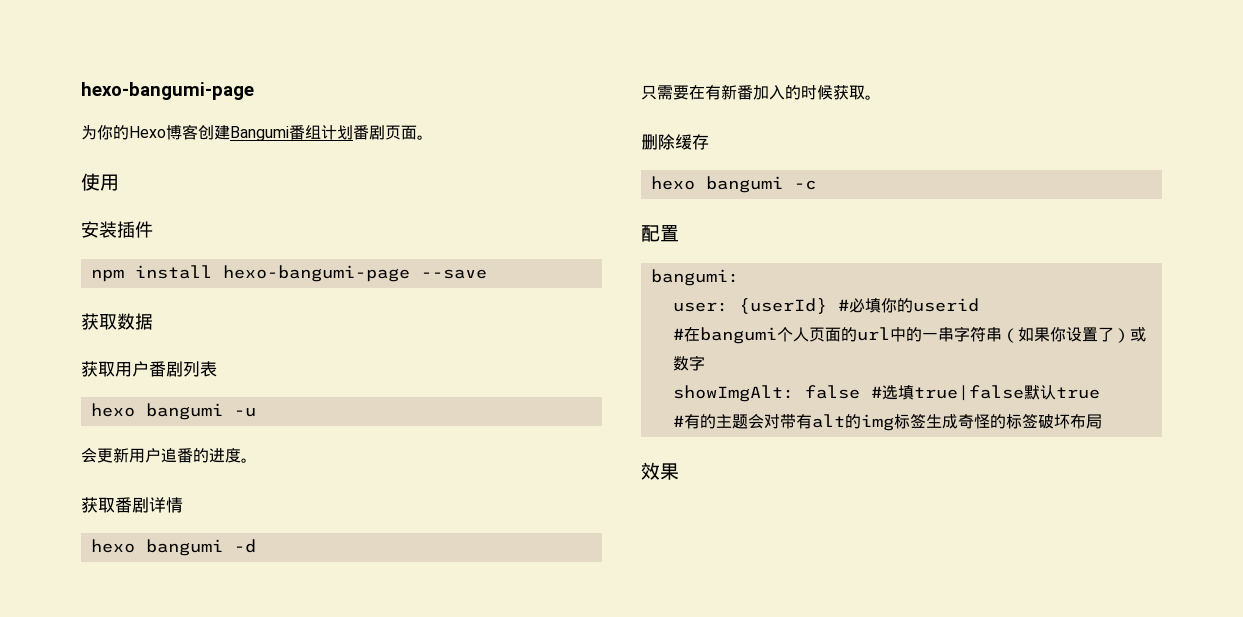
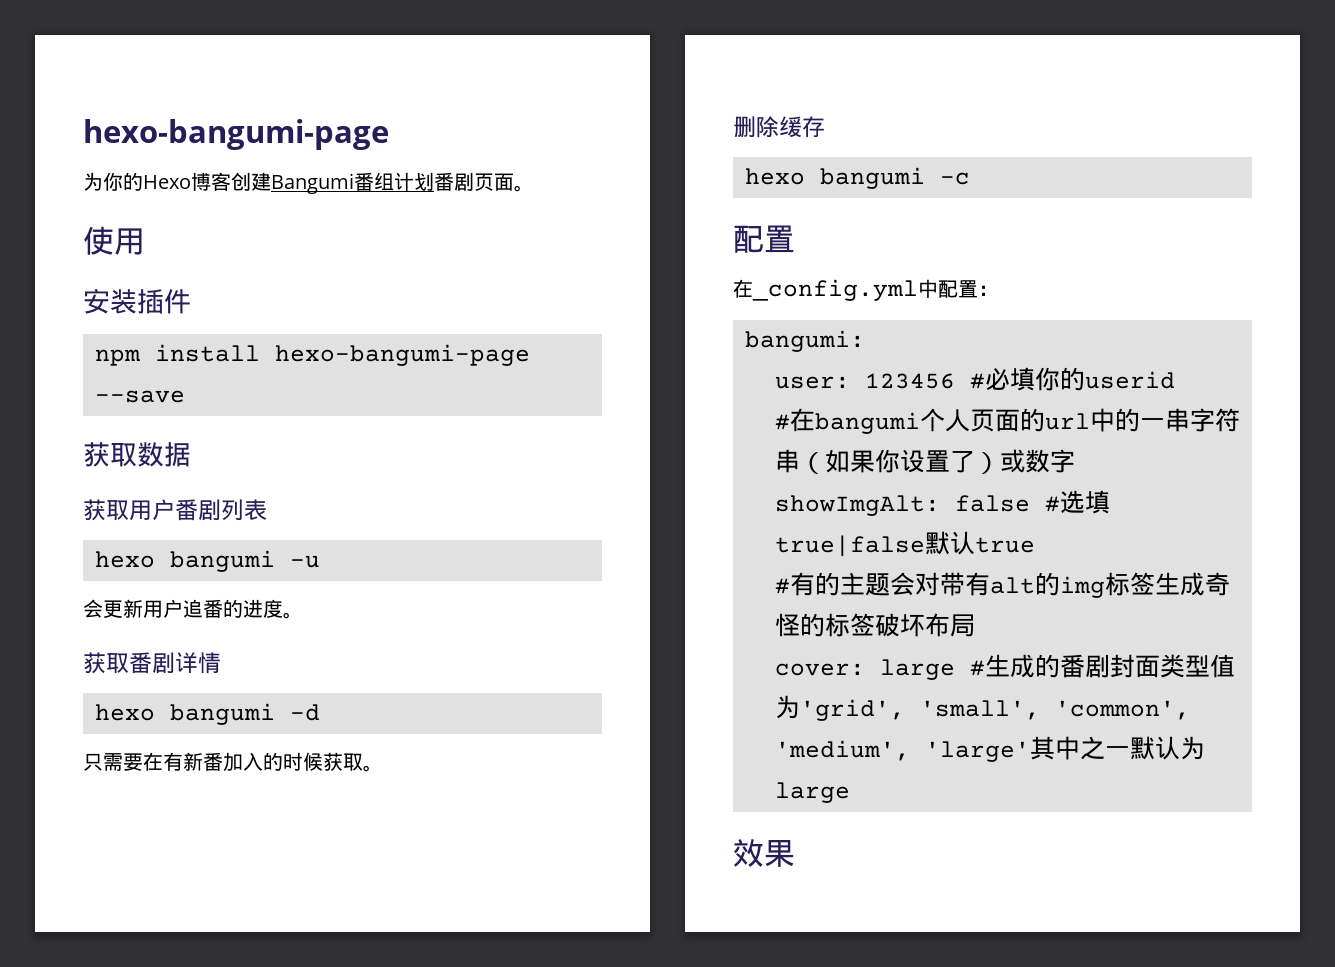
+ 在_config.yml中配置：
- user: {userId} #必填你的userid
+ user: 123456 #必填你的userid
+ cover: large #生成的番剧封面类型值为'grid', 'small', 'common', 'medium', 'large'其中之一默认为large

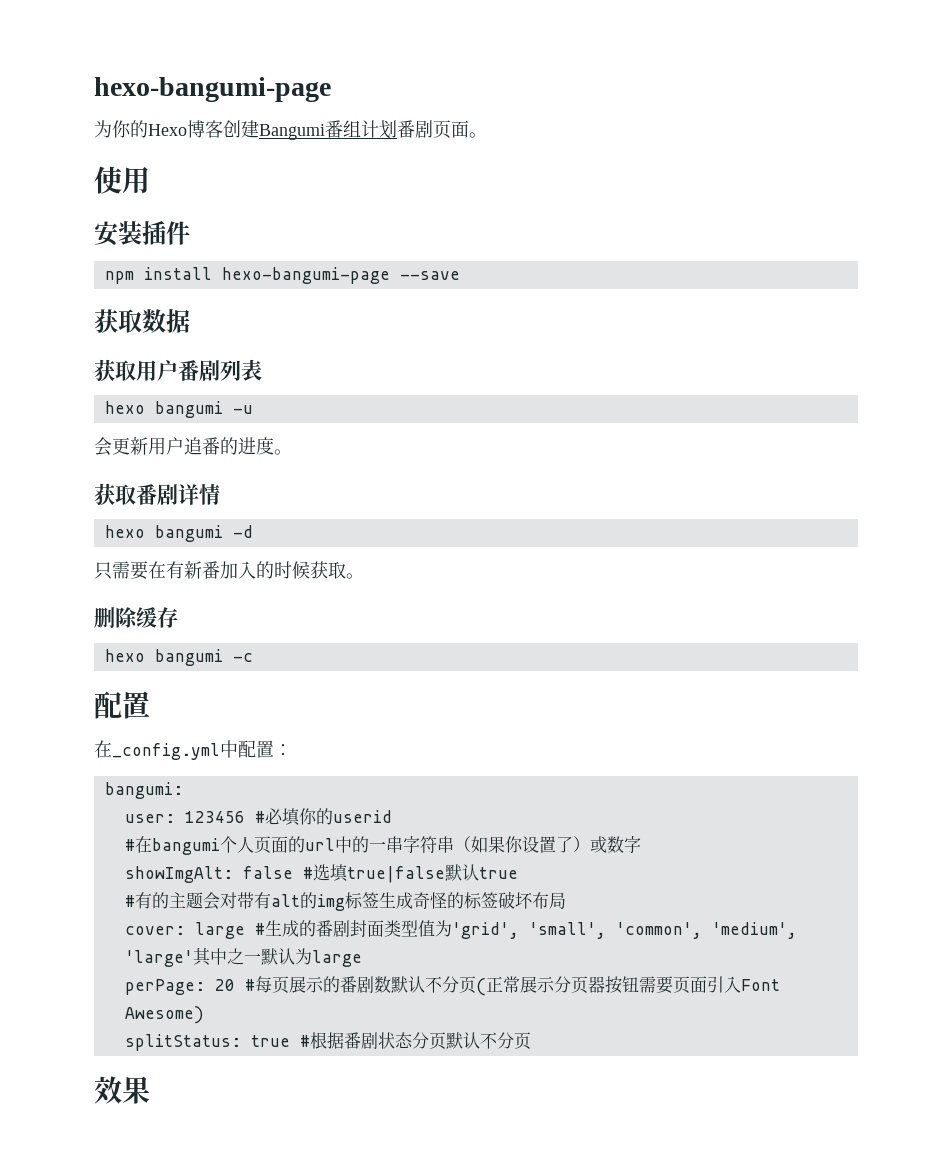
+ perPage: 20 #每页展示的番剧数默认不分页(正常展示分页器按钮需要页面引入Font Awesome)
+ splitStatus: true #根据番剧状态分页默认不分页

